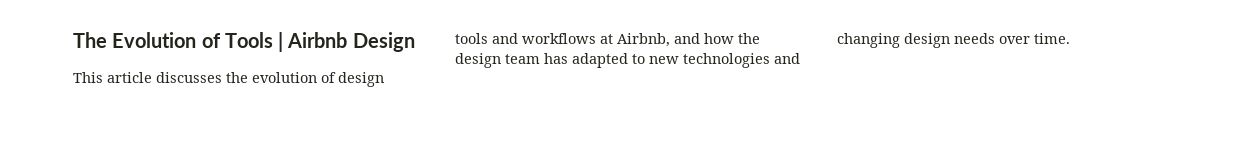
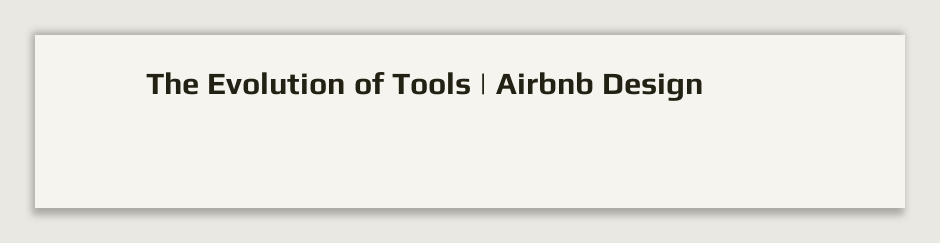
- This article discusses the evolution of design tools and workflows at Airbnb, and how the design team has adapted to new technologies and changing design needs over time.

